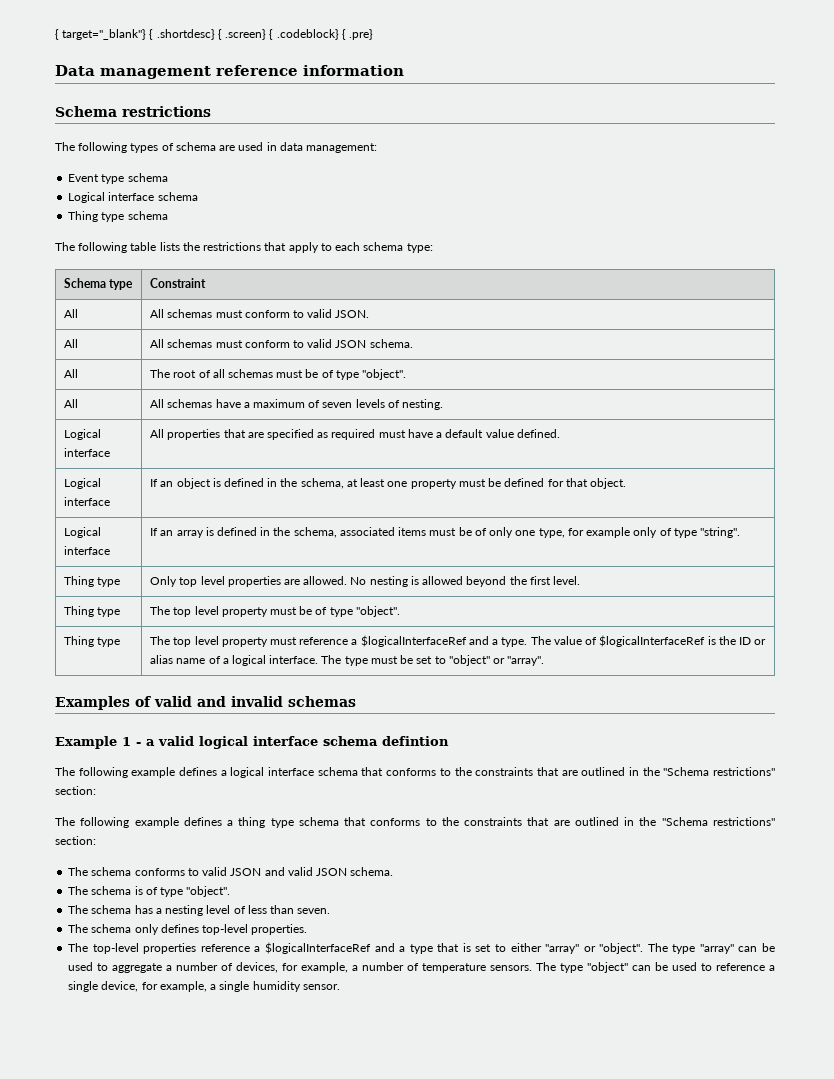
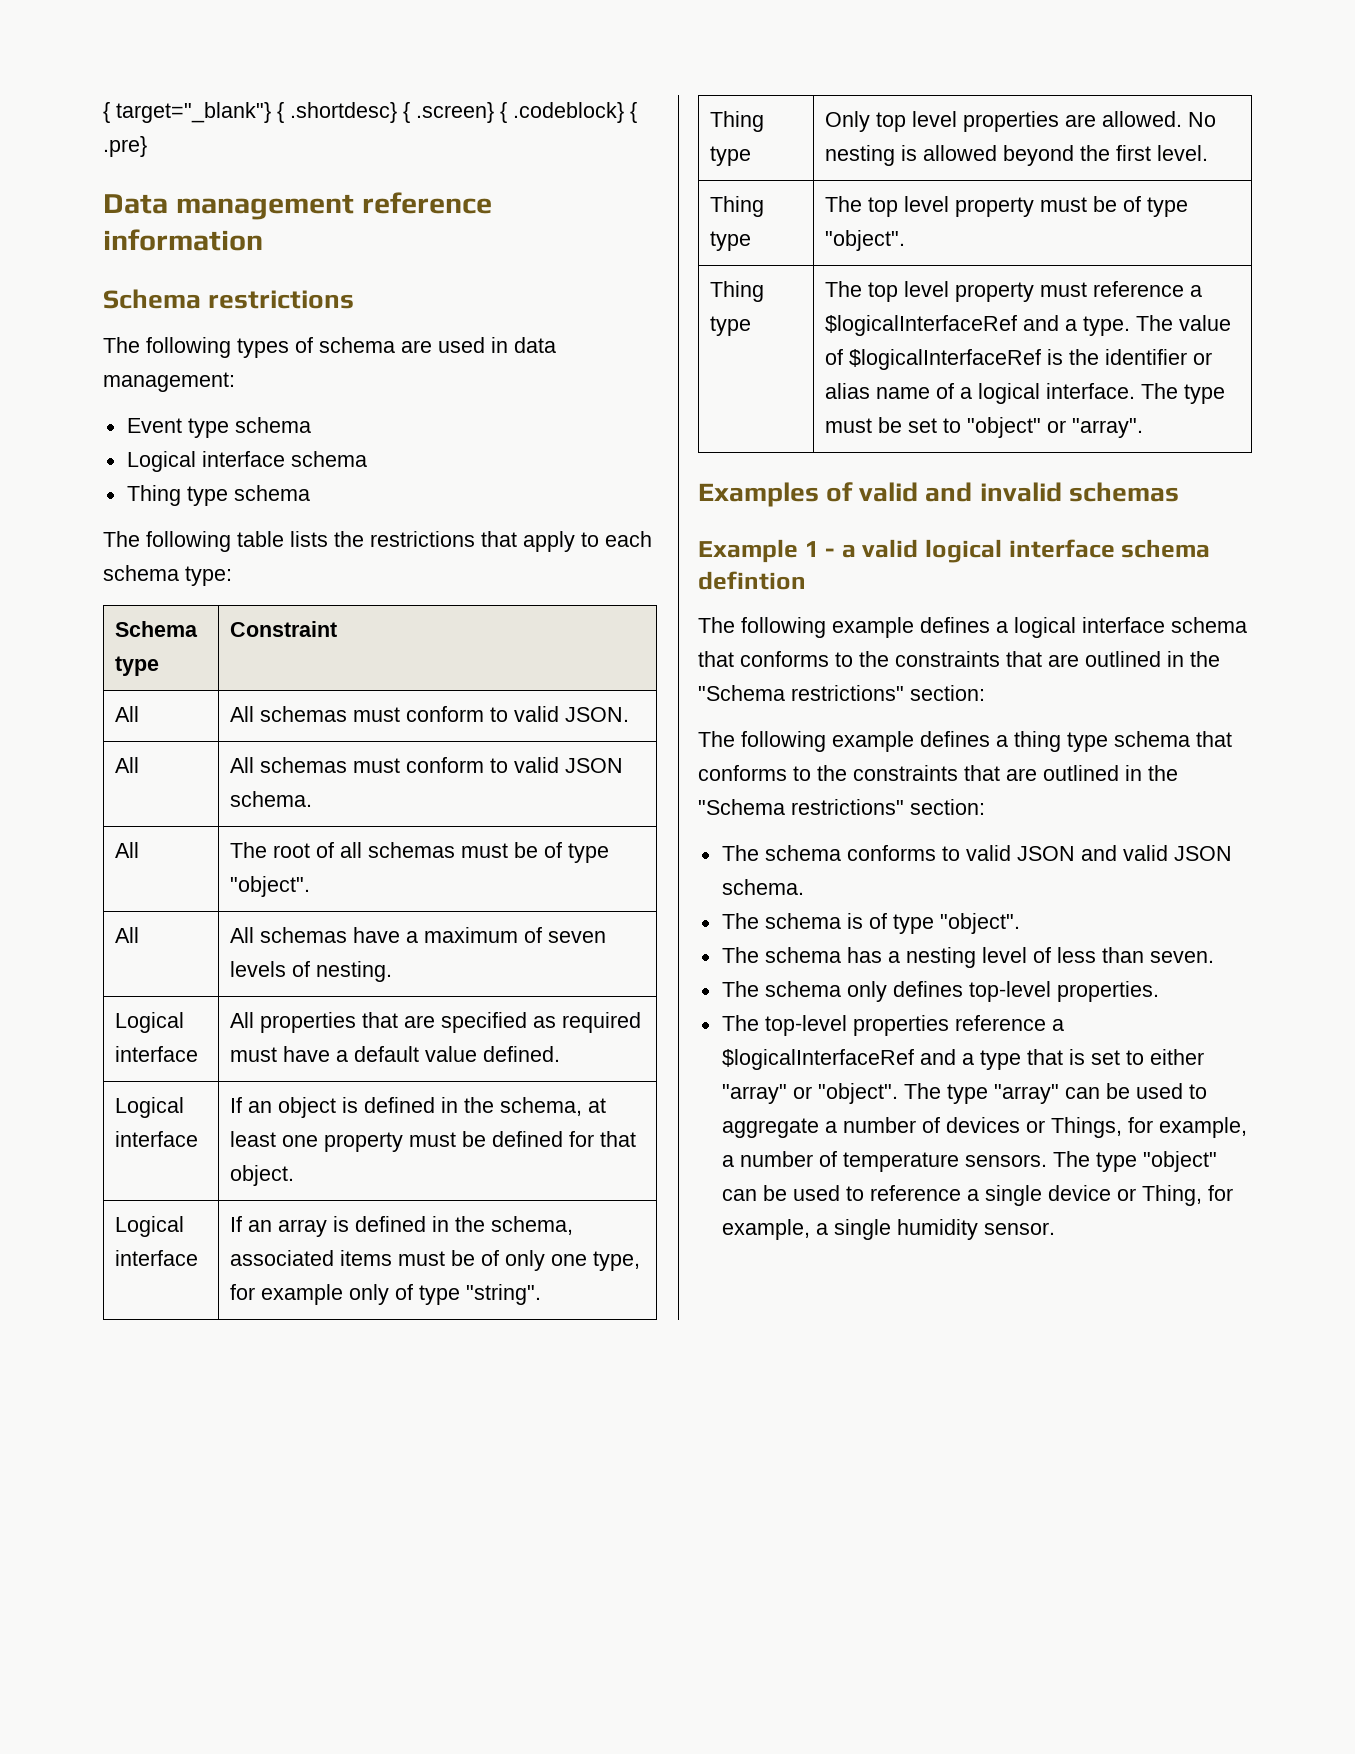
- Thing type | The top level property must reference a $logicalInterfaceRef and a type. The value of $logicalInterfaceRef is the ID or alias name of a logical interface. The type must be set to "object" or "array".
+ Thing type | The top level property must reference a $logicalInterfaceRef and a type. The value of $logicalInterfaceRef is the identifier or alias name of a logical interface. The type must be set to "object" or "array".
- The type "array" can be used to aggregate a number of devices, for example, a number of temperature sensors.
+ The type "array" can be used to aggregate a number of devices or Things, for example, a number of temperature sensors.
- The type "object" can be used to reference a single device, for example, a single humidity sensor.
+ The type "object" can be used to reference a single device or Thing, for example, a single humidity sensor.

